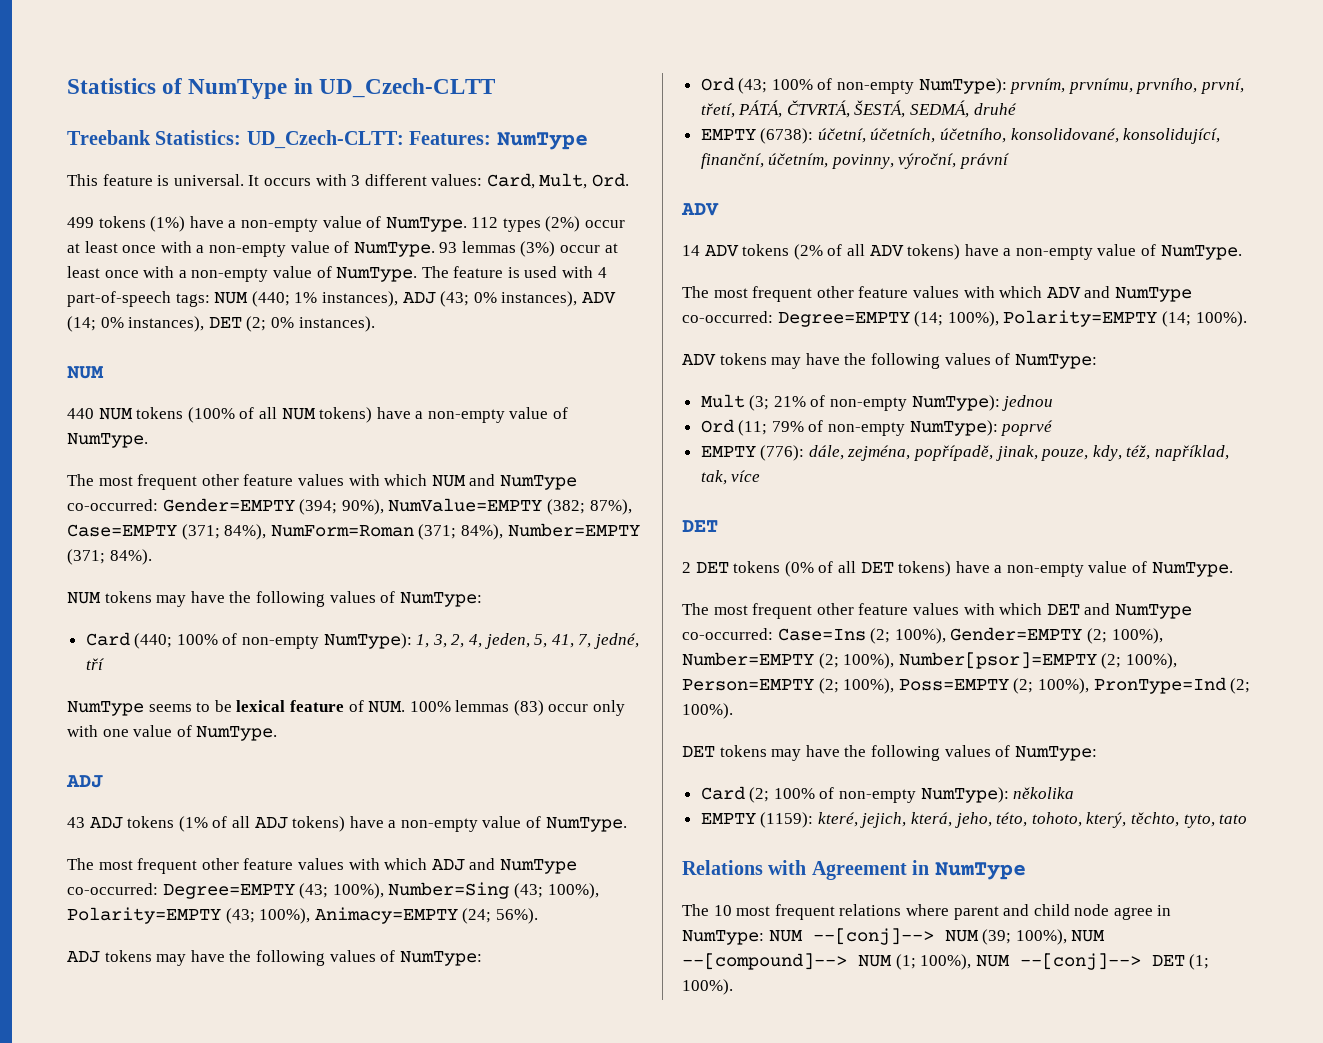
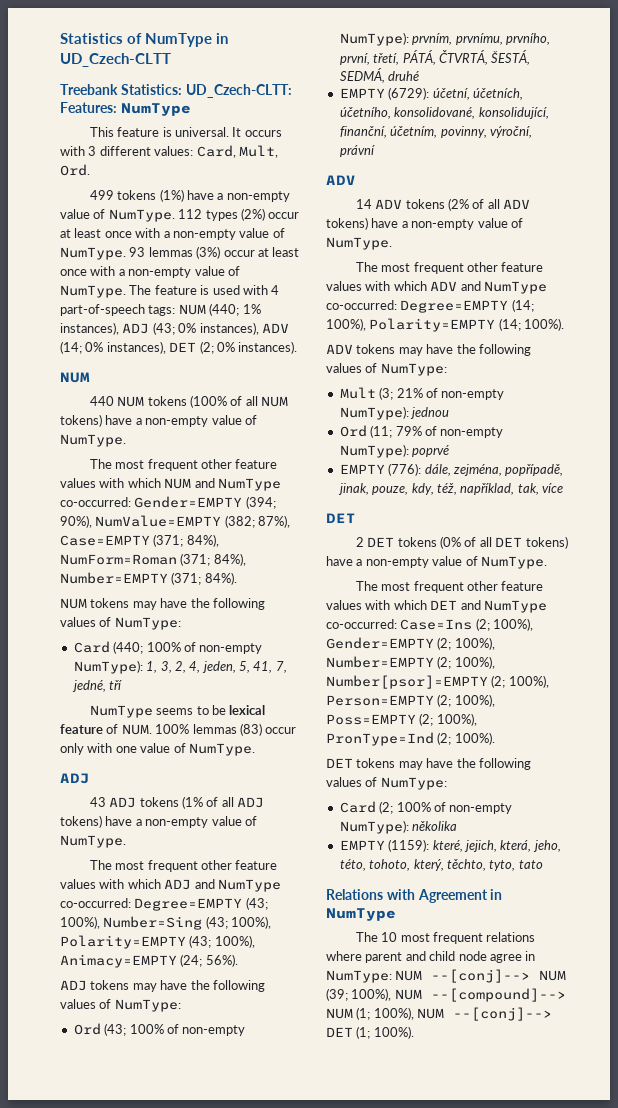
- EMPTY (6738): účetní, účetních, účetního, konsolidované, konsolidující, finanční, účetním, povinny, výroční, právní
+ EMPTY (6729): účetní, účetních, účetního, konsolidované, konsolidující, finanční, účetním, povinny, výroční, právní

